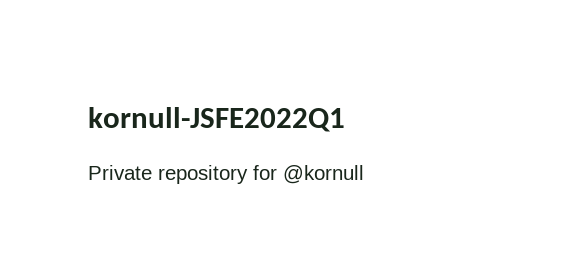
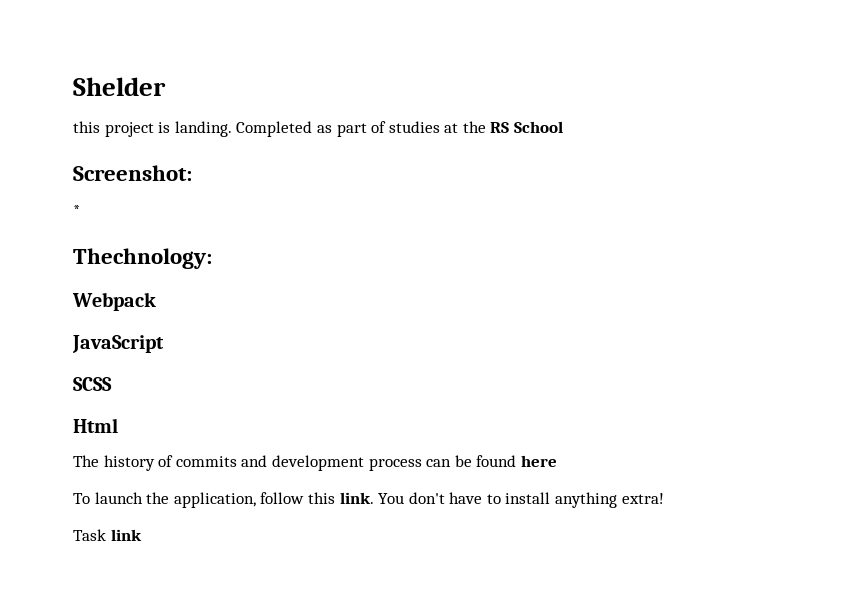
- kornull-JSFE2022Q1
- Private repository for @kornull
+ Shelder
+ this project is landing. Completed as part of studies at the RS School
+ Screenshot:
+ *
+ Thechnology:
+ Webpack
+ JavaScript
+ SCSS
+ Html
+ The history of commits and development process can be found here
+ To launch the application, follow this link. You don't have to install anything extra!
+ Task link

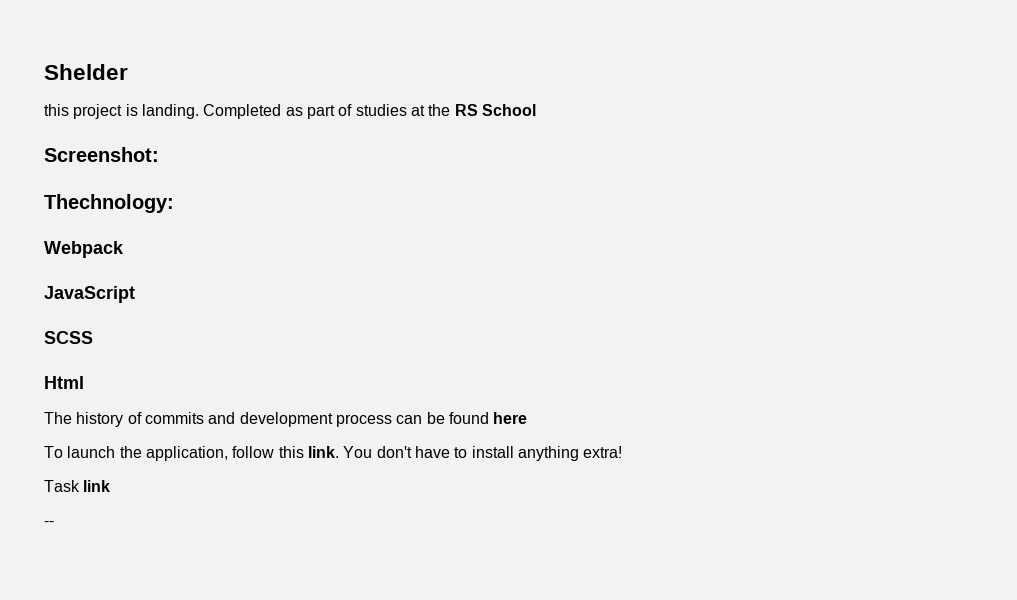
- *
+ --

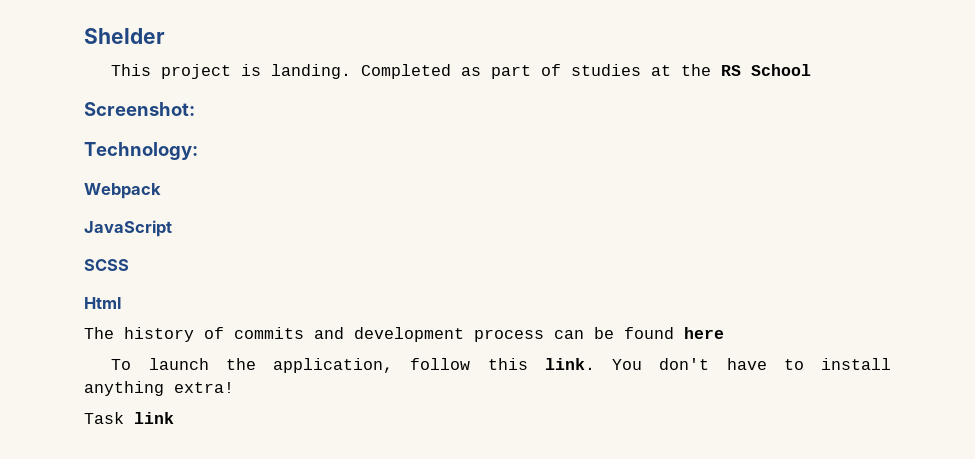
- this project is landing.
+ This project is landing.
- Thechnology:
+ Technology:
- --

